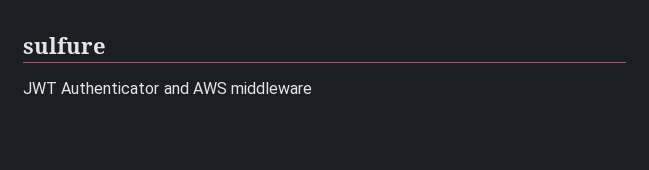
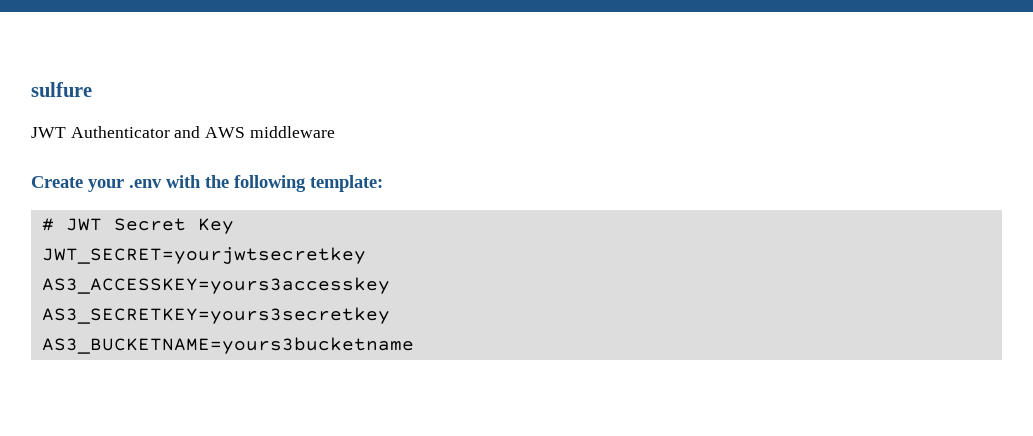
+ Create your .env with the following template:
+ # JWT Secret Key
+ JWT_SECRET=yourjwtsecretkey
+ AS3_ACCESSKEY=yours3accesskey
+ AS3_SECRETKEY=yours3secretkey
+ AS3_BUCKETNAME=yours3bucketname

